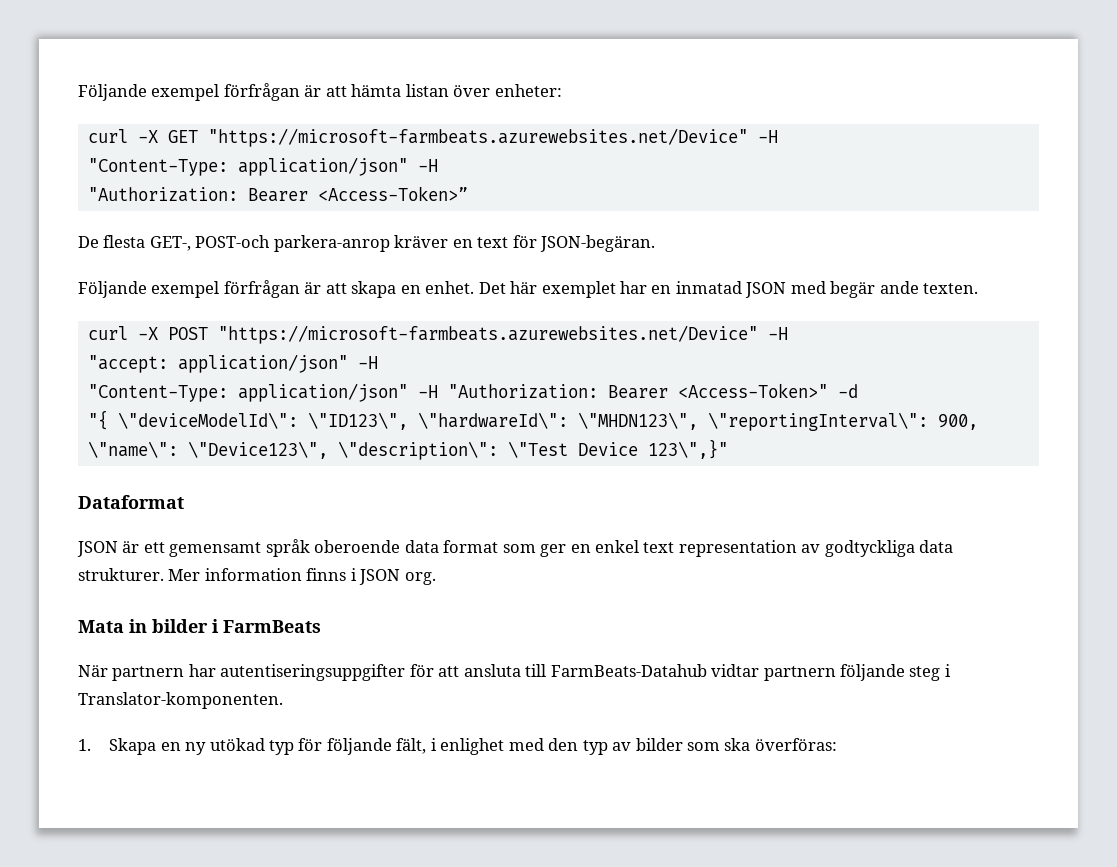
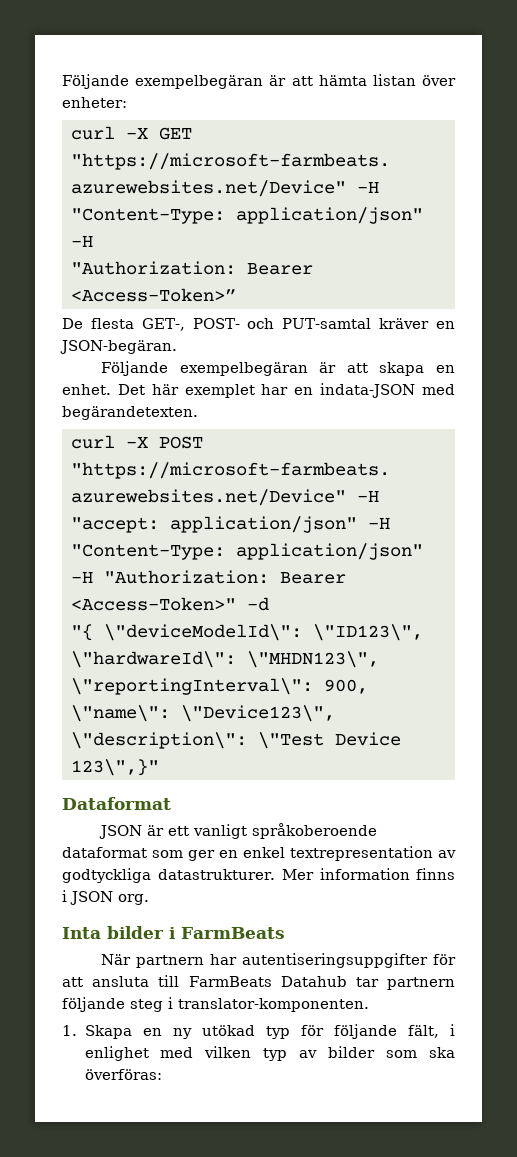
- Följande exempel förfrågan är att hämta listan över enheter:
+ Följande exempelbegäran är att hämta listan över enheter:
- De flesta GET-, POST-och parkera-anrop kräver en text för JSON-begäran.
+ De flesta GET-, POST- och PUT-samtal kräver en JSON-begäran.
- Följande exempel förfrågan är att skapa en enhet.
+ Följande exempelbegäran är att skapa en enhet.
- Det här exemplet har en inmatad JSON med begär ande texten.
+ Det här exemplet har en indata-JSON med begärandetexten.
- JSON är ett gemensamt språk oberoende data format som ger en enkel text representation av godtyckliga data strukturer.
+ JSON är ett vanligt språkoberoende dataformat som ger en enkel textrepresentation av godtyckliga datastrukturer.
- Mata in bilder i FarmBeats
+ Inta bilder i FarmBeats
- När partnern har autentiseringsuppgifter för att ansluta till FarmBeats-Datahub vidtar partnern följande steg i Translator-komponenten.
+ När partnern har autentiseringsuppgifter för att ansluta till FarmBeats Datahub tar partnern följande steg i translator-komponenten.
- 1. Skapa en ny utökad typ för följande fält, i enlighet med den typ av bilder som ska överföras:
+ 1. Skapa en ny utökad typ för följande fält, i enlighet med vilken typ av bilder som ska överföras:

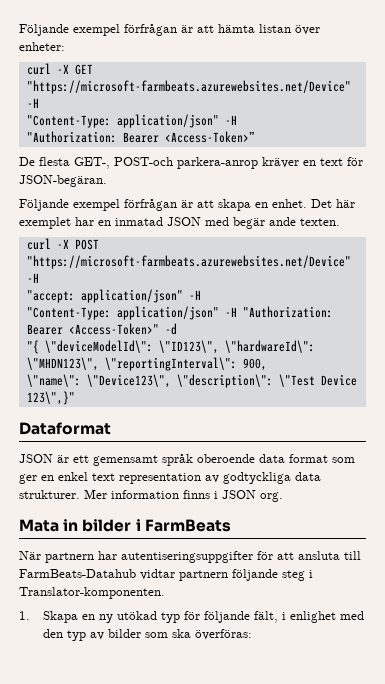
- Följande exempelbegäran är att hämta listan över enheter:
+ Följande exempel förfrågan är att hämta listan över enheter:
- De flesta GET-, POST- och PUT-samtal kräver en JSON-begäran.
+ De flesta GET-, POST-och parkera-anrop kräver en text för JSON-begäran.
- Följande exempelbegäran är att skapa en enhet.
+ Följande exempel förfrågan är att skapa en enhet.
- Det här exemplet har en indata-JSON med begärandetexten.
+ Det här exemplet har en inmatad JSON med begär ande texten.
- JSON är ett vanligt språkoberoende dataformat som ger en enkel textrepresentation av godtyckliga datastrukturer.
+ JSON är ett gemensamt språk oberoende data format som ger en enkel text representation av godtyckliga data strukturer.
- Inta bilder i FarmBeats
+ Mata in bilder i FarmBeats
- När partnern har autentiseringsuppgifter för att ansluta till FarmBeats Datahub tar partnern följande steg i translator-komponenten.
+ När partnern har autentiseringsuppgifter för att ansluta till FarmBeats-Datahub vidtar partnern följande steg i Translator-komponenten.
- 1. Skapa en ny utökad typ för följande fält, i enlighet med vilken typ av bilder som ska överföras:
+ 1. Skapa en ny utökad typ för följande fält, i enlighet med den typ av bilder som ska överföras:

